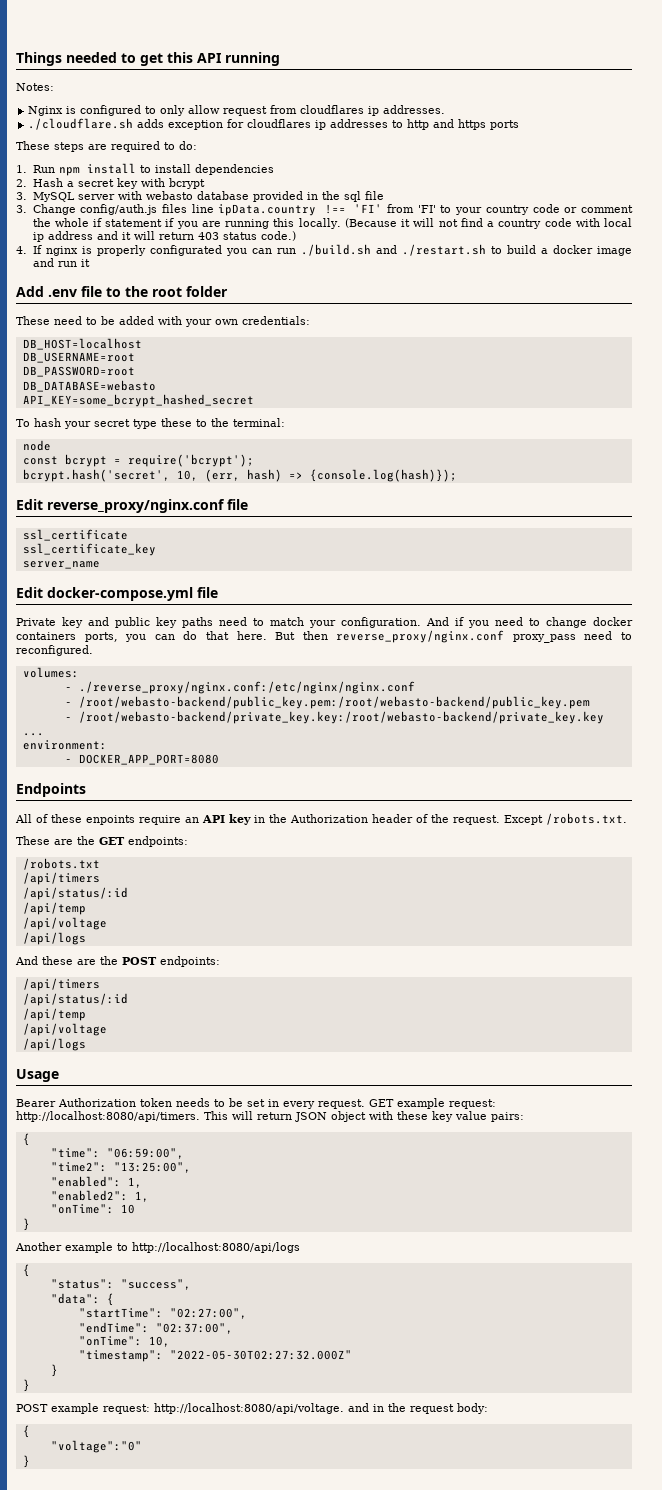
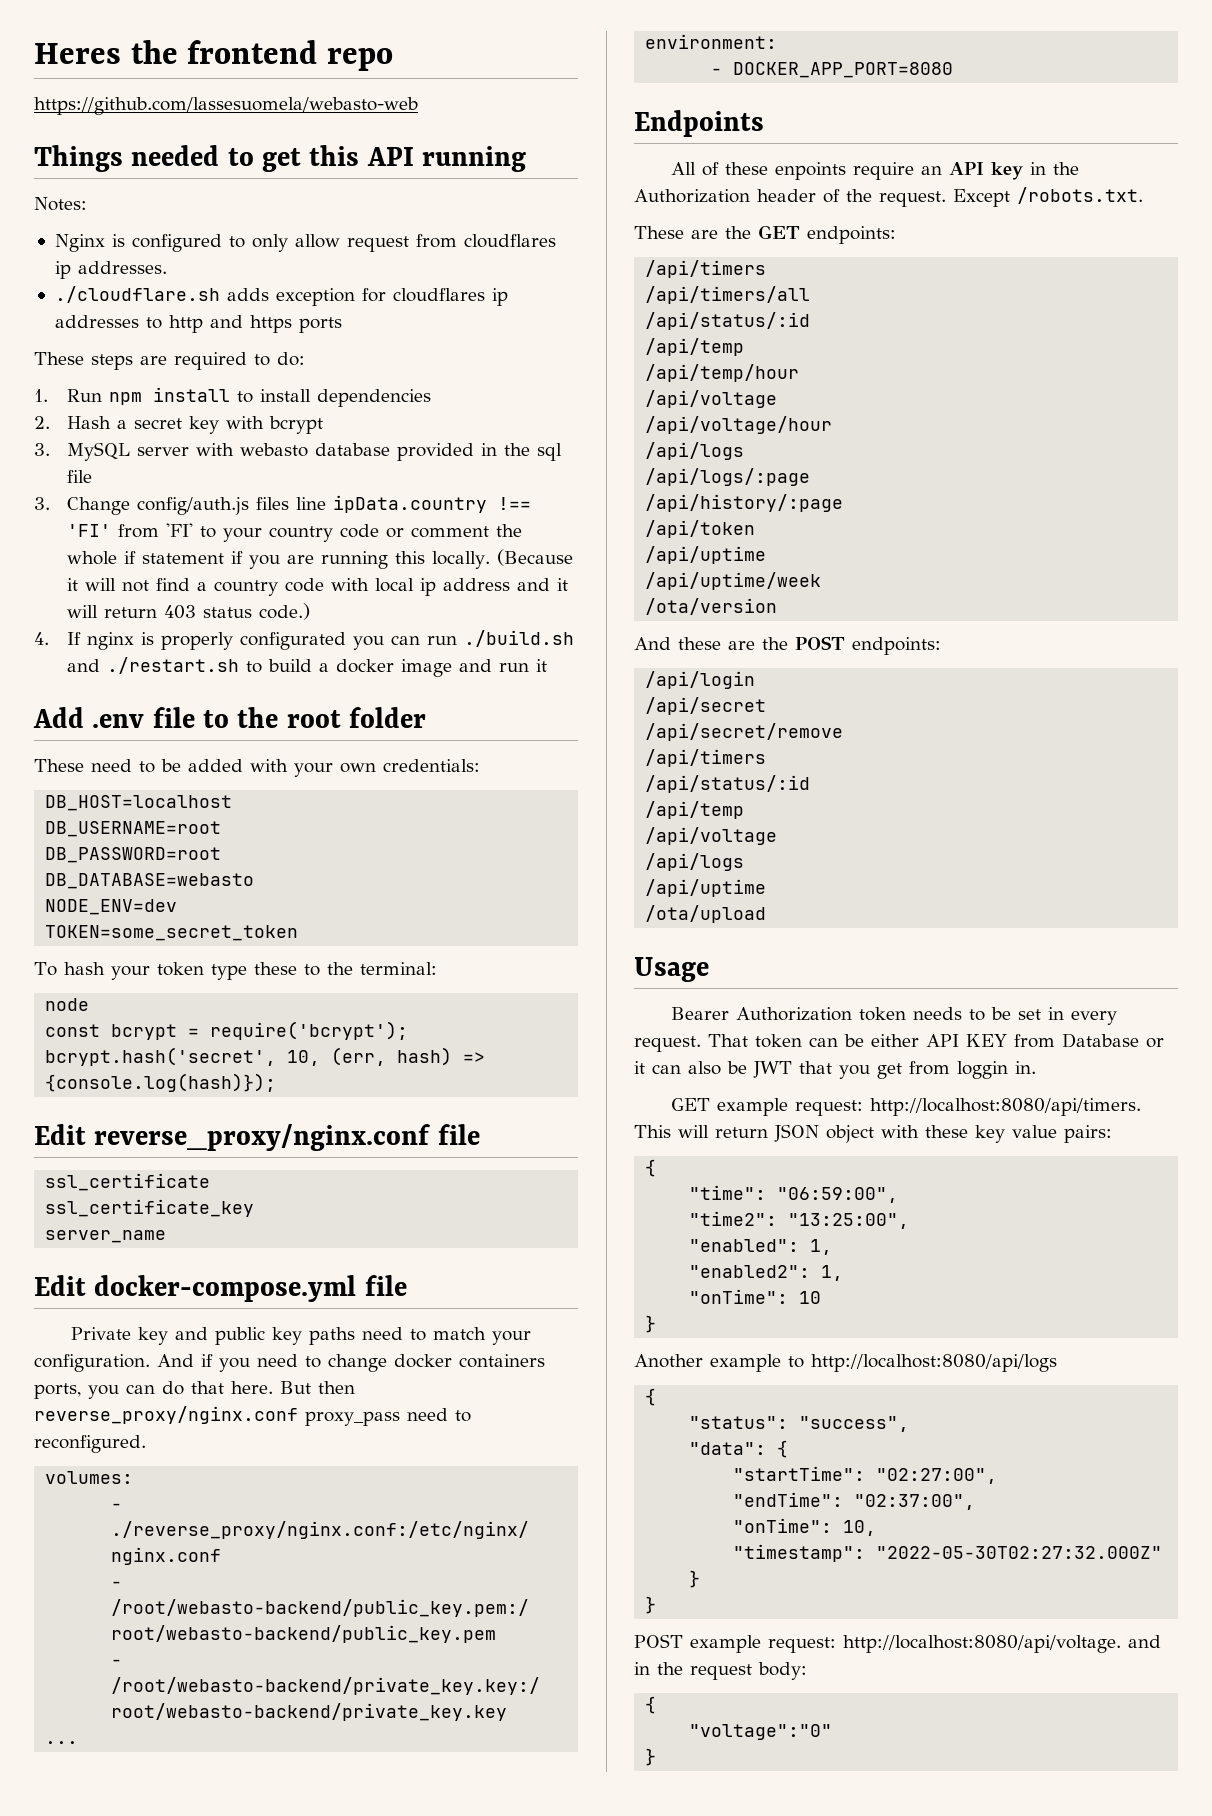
+ Heres the frontend repo
+ https://github.com/lassesuomela/webasto-web
- API_KEY=some_bcrypt_hashed_secret
+ NODE_ENV=dev
+ TOKEN=some_secret_token
- To hash your secret type these to the terminal:
+ To hash your token type these to the terminal:
  These are the GET endpoints:
- /robots.txt
+ /api/timers
+ /api/timers/all
+ /api/status/:id
+ /api/temp
+ /api/temp/hour
+ /api/voltage
+ /api/voltage/hour
+ /api/logs
+ /api/logs/:page
+ /api/history/:page
+ /api/token
+ /api/uptime
+ /api/uptime/week
+ /ota/version
+ And these are the POST endpoints:
+ /api/login
+ /api/secret
+ /api/secret/remove
  /api/timers
  /api/status/:id
  /api/temp
  /api/voltage
  /api/logs
- And these are the POST endpoints:
- /api/timers
- /api/status/:id
- /api/temp
- /api/voltage
- /api/logs
+ /api/uptime
+ /ota/upload
- Bearer Authorization token needs to be set in every request. GET example request: http://localhost:8080/api/timers.
+ Bearer Authorization token needs to be set in every request. That token can be either API KEY from Database or it can also be JWT that you get from loggin in.
+ GET example request: http://localhost:8080/api/timers.

